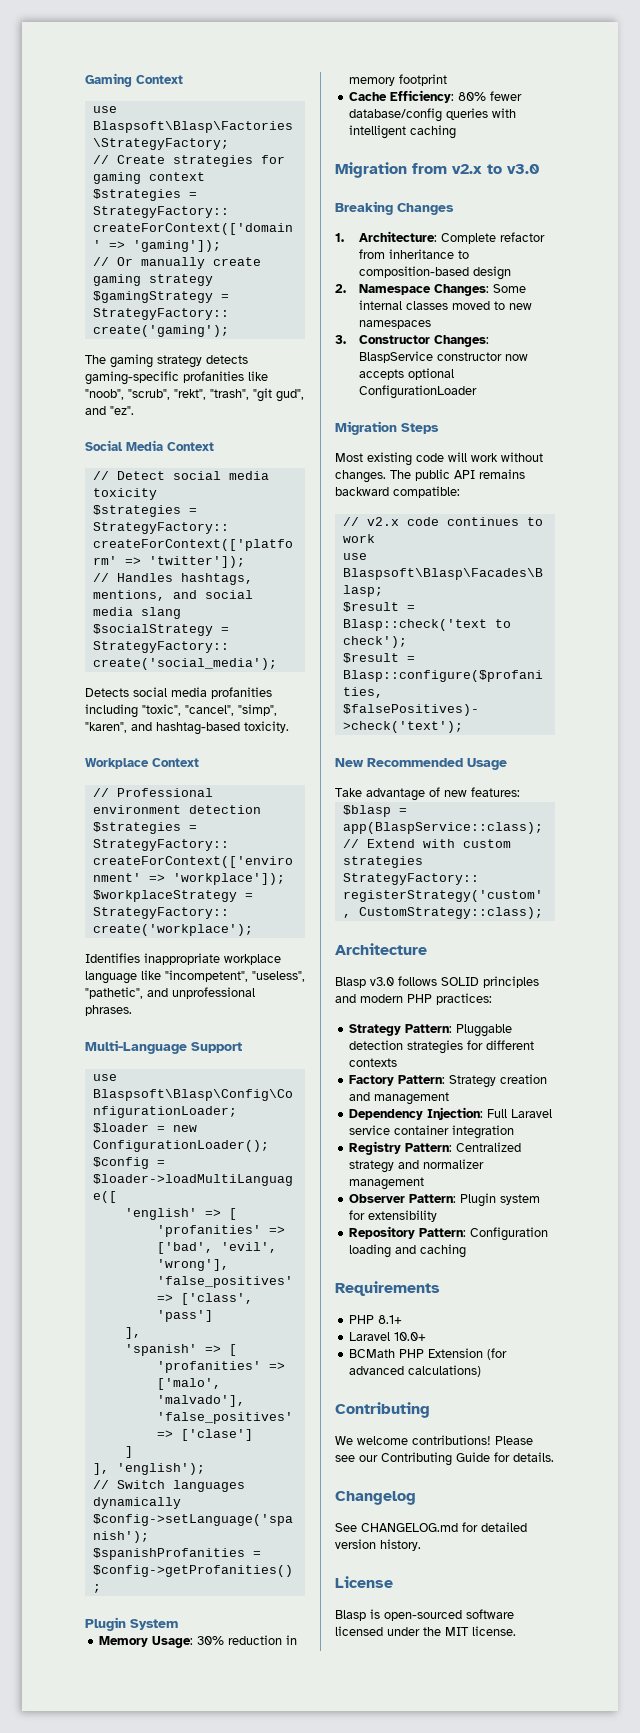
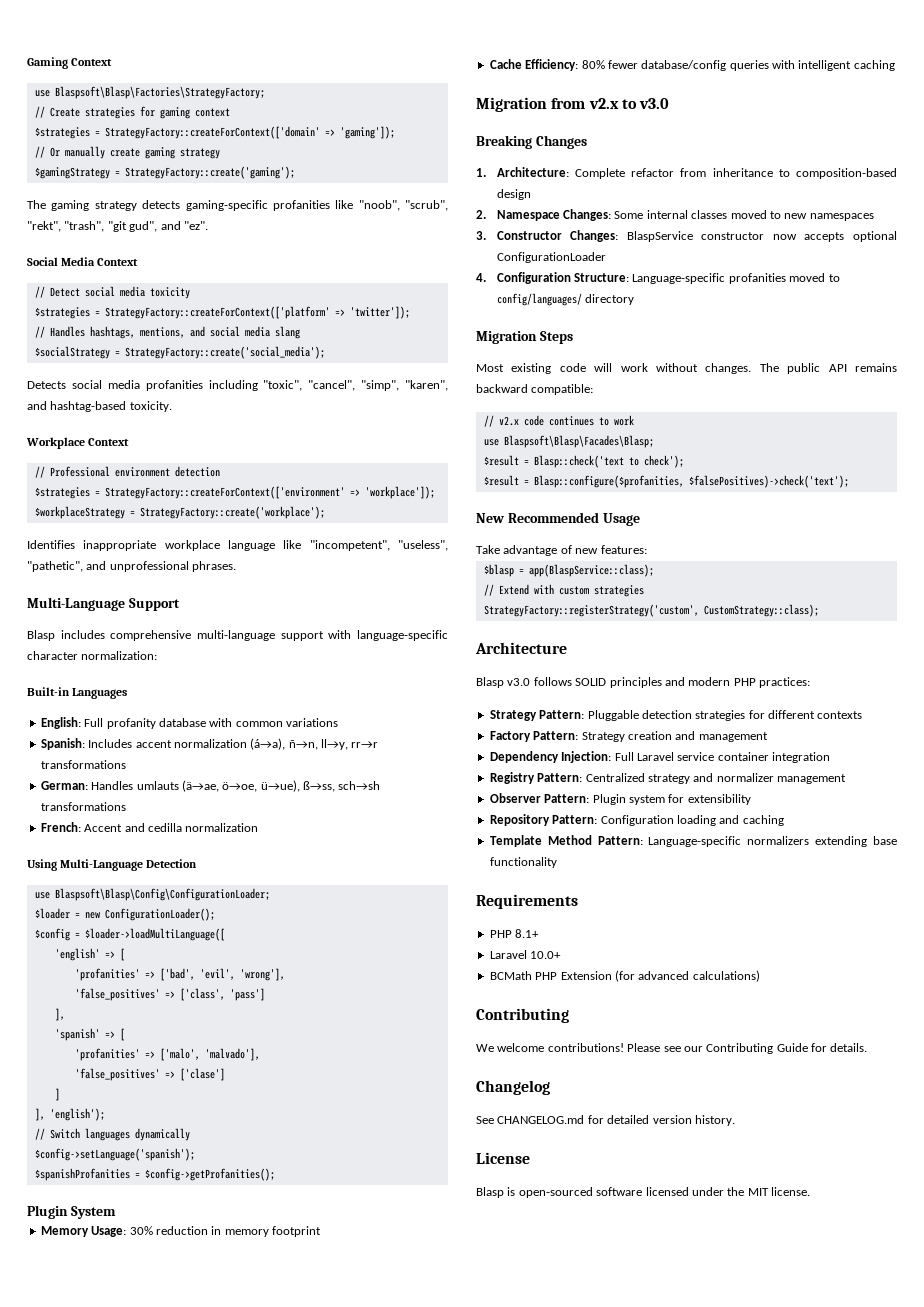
+ Blasp includes comprehensive multi-language support with language-specific character normalization:
+ Built-in Languages
+ English: Full profanity database with common variations
+ Spanish: Includes accent normalization (á→a), ñ→n, ll→y, rr→r transformations
+ German: Handles umlauts (ä→ae, ö→oe, ü→ue), ß→ss, sch→sh transformations
+ French: Accent and cedilla normalization
+ Using Multi-Language Detection
+ 4. Configuration Structure: Language-specific profanities moved to config/languages/ directory
+ Template Method Pattern: Language-specific normalizers extending base functionality

